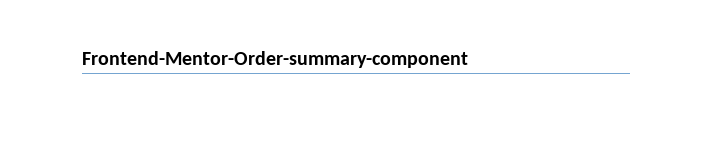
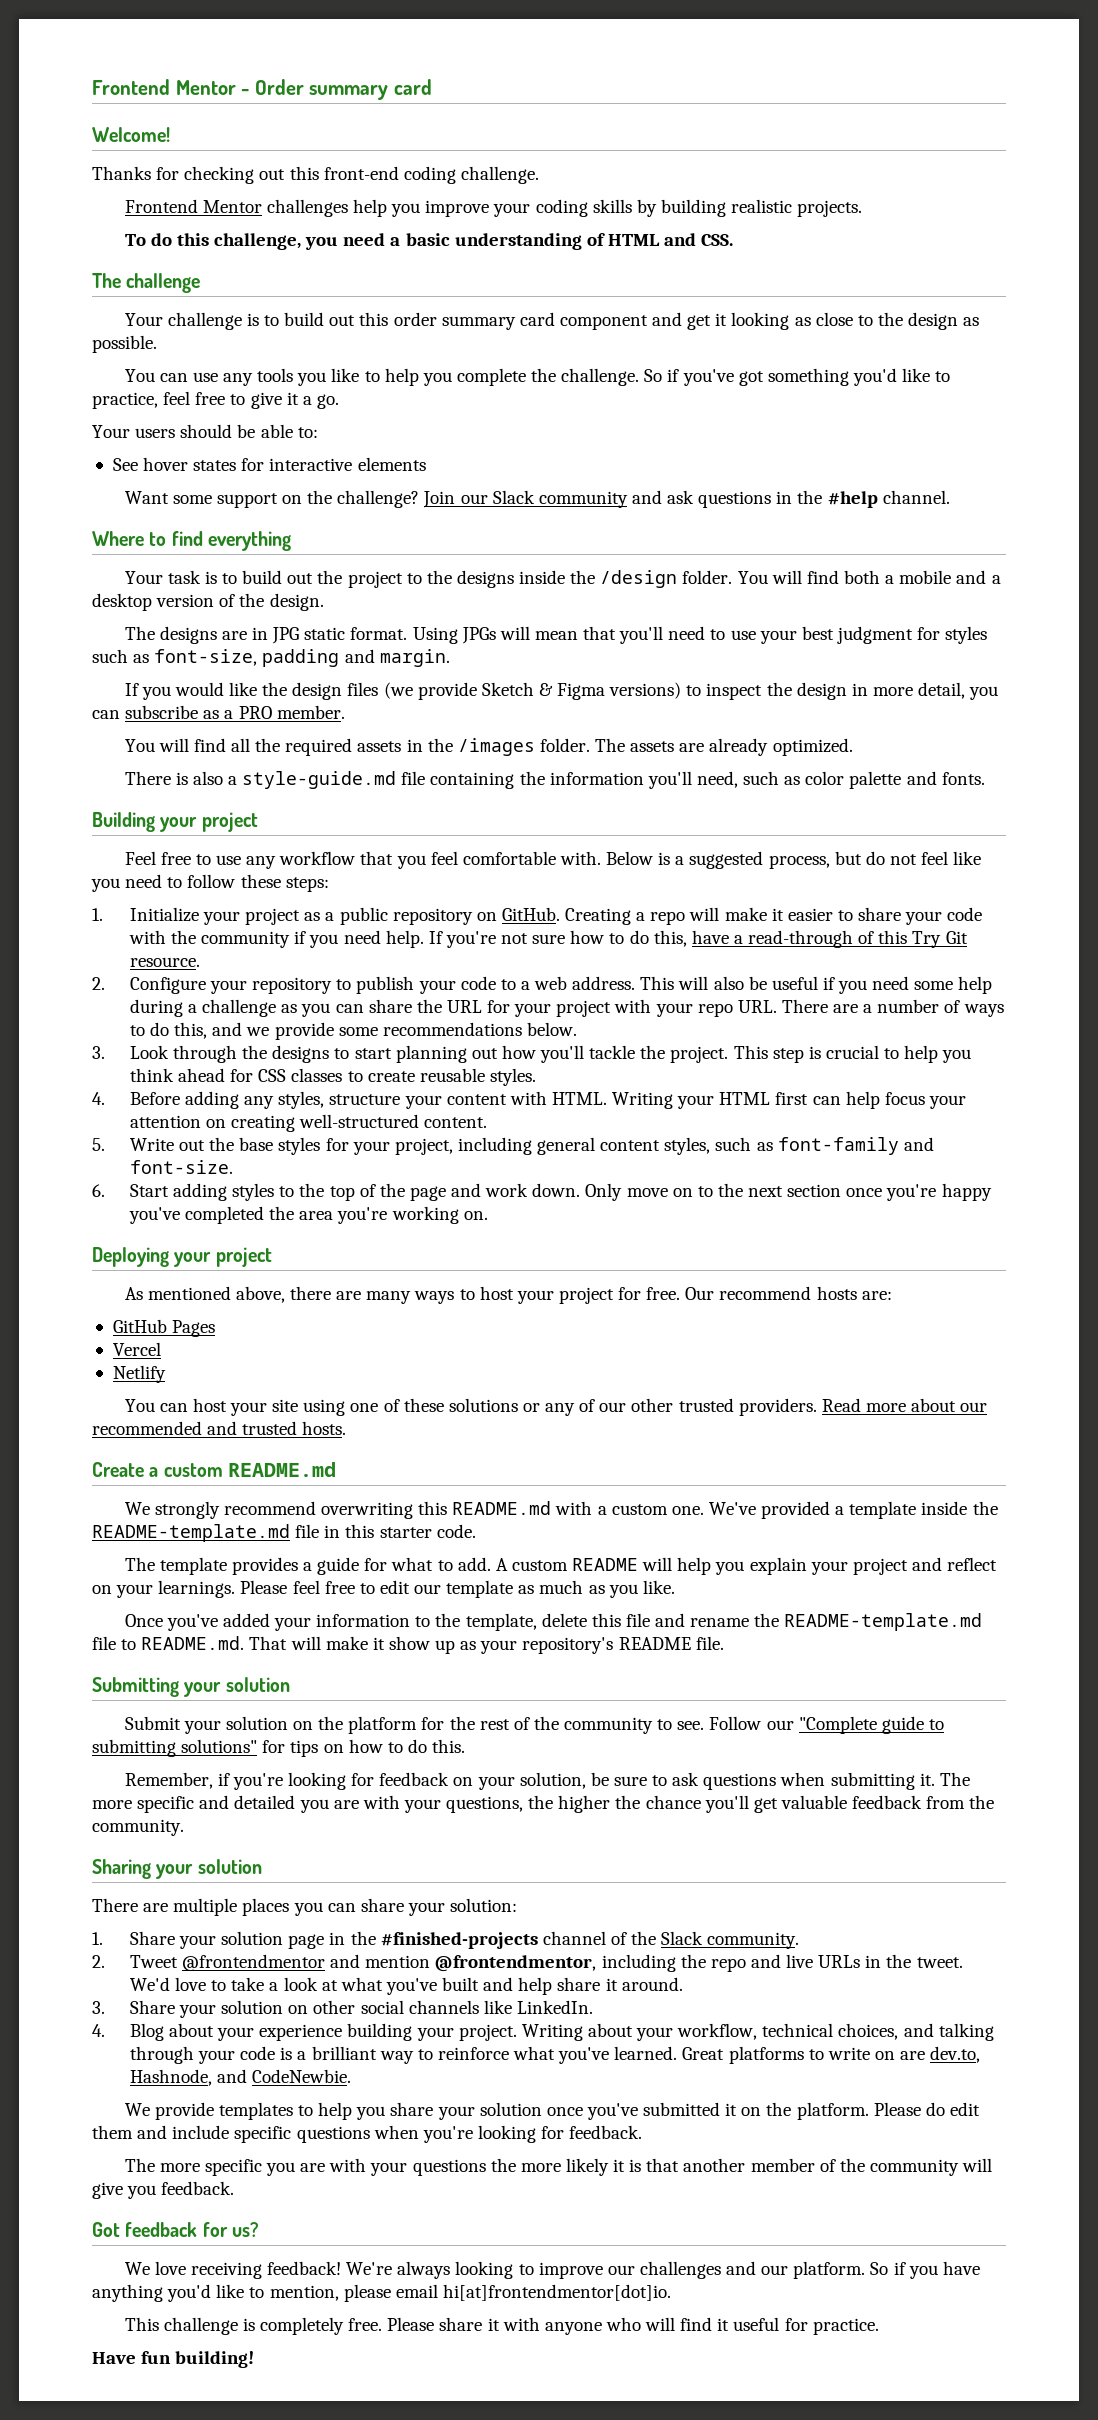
- Frontend-Mentor-Order-summary-component
+ Frontend Mentor - Order summary card
+ Welcome!
+ Thanks for checking out this front-end coding challenge.
+ Frontend Mentor challenges help you improve your coding skills by building realistic projects.
+ To do this challenge, you need a basic understanding of HTML and CSS.
+ The challenge
+ Your challenge is to build out this order summary card component and get it looking as close to the design as possible.
+ You can use any tools you like to help you complete the challenge. So if you've got something you'd like to practice, feel free to give it a go.
+ Your users should be able to:
+ See hover states for interactive elements
+ Want some support on the challenge? Join our Slack community and ask questions in the #help channel.
+ Where to find everything
+ Your task is to build out the project to the designs inside the /design folder. You will find both a mobile and a desktop version of the design.
+ The designs are in JPG static format. Using JPGs will mean that you'll need to use your best judgment for styles such as font-size, padding and margin.
+ If you would like the design files (we provide Sketch & Figma versions) to inspect the design in more detail, you can subscribe as a PRO member.
+ You will find all the required assets in the /images folder. The assets are already optimized.
+ There is also a style-guide.md file containing the information you'll need, such as color palette and fonts.
+ Building your project
+ Feel free to use any workflow that you feel comfortable with. Below is a suggested process, but do not feel like you need to follow these steps:
+ 1. Initialize your project as a public repository on GitHub. Creating a repo will make it easier to share your code with the community if you need help. If you're not sure how to do this, have a read-through of this Try Git resource.
+ 2. Configure your repository to publish your code to a web address. This will also be useful if you need some help during a challenge as you can share the URL for your project with your repo URL. There are a number of ways to do this, and we provide some recommendations below.
+ 3. Look through the designs to start planning out how you'll tackle the project. This step is crucial to help you think ahead for CSS classes to create reusable styles.
+ 4. Before adding any styles, structure your content with HTML. Writing your HTML first can help focus your attention on creating well-structured content.
+ 5. Write out the base styles for your project, including general content styles, such as font-family and font-size.
+ 6. Start adding styles to the top of the page and work down. Only move on to the next section once you're happy you've completed the area you're working on.
+ Deploying your project
+ As mentioned above, there are many ways to host your project for free. Our recommend hosts are:
+ GitHub Pages
+ Vercel
+ Netlify
+ You can host your site using one of these solutions or any of our other trusted providers. Read more about our recommended and trusted hosts.
+ Create a custom README.md
+ We strongly recommend overwriting this README.md with a custom one. We've provided a template inside the README-template.md file in this starter code.
+ The template provides a guide for what to add. A custom README will help you explain your project and reflect on your learnings. Please feel free to edit our template as much as you like.
+ Once you've added your information to the template, delete this file and rename the README-template.md file to README.md. That will make it show up as your repository's README file.
+ Submitting your solution
+ Submit your solution on the platform for the rest of the community to see. Follow our "Complete guide to submitting solutions" for tips on how to do this.
+ Remember, if you're looking for feedback on your solution, be sure to ask questions when submitting it. The more specific and detailed you are with your questions, the higher the chance you'll get valuable feedback from the community.
+ Sharing your solution
+ There are multiple places you can share your solution:
+ 1. Share your solution page in the #finished-projects channel of the Slack community.
+ 2. Tweet @frontendmentor and mention @frontendmentor, including the repo and live URLs in the tweet. We'd love to take a look at what you've built and help share it around.
+ 3. Share your solution on other social channels like LinkedIn.
+ 4. Blog about your experience building your project. Writing about your workflow, technical choices, and talking through your code is a brilliant way to reinforce what you've learned. Great platforms to write on are dev.to, Hashnode, and CodeNewbie.
+ We provide templates to help you share your solution once you've submitted it on the platform. Please do edit them and include specific questions when you're looking for feedback.
+ The more specific you are with your questions the more likely it is that another member of the community will give you feedback.
+ Got feedback for us?
+ We love receiving feedback! We're always looking to improve our challenges and our platform. So if you have anything you'd like to mention, please email hi[at]frontendmentor[dot]io.
+ This challenge is completely free. Please share it with anyone who will find it useful for practice.
+ Have fun building!

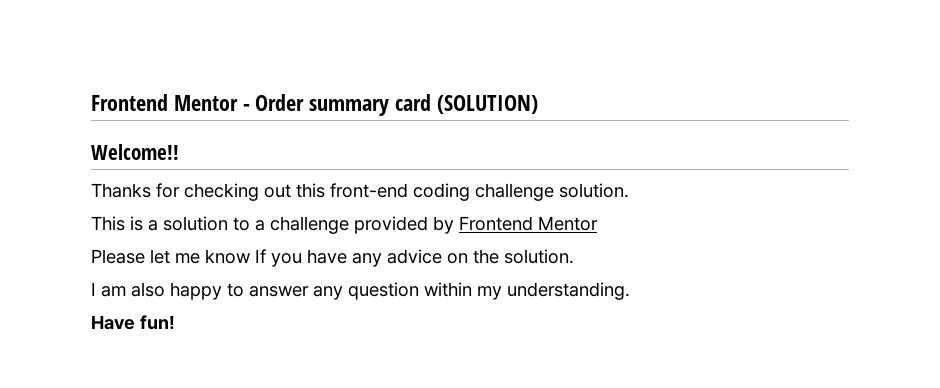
- Frontend Mentor - Order summary card
- Welcome!
+ Frontend Mentor - Order summary card (SOLUTION)
+ Welcome!!
- Thanks for checking out this front-end coding challenge.
- Frontend Mentor challenges help you improve your coding skills by building realistic projects.
- To do this challenge, you need a basic understanding of HTML and CSS.
- The challenge
- Your challenge is to build out this order summary card component and get it looking as close to the design as possible.
- You can use any tools you like to help you complete the challenge. So if you've got something you'd like to practice, feel free to give it a go.
- Your users should be able to:
- See hover states for interactive elements
- Want some support on the challenge? Join our Slack community and ask questions in the #help channel.
- Where to find everything
- Your task is to build out the project to the designs inside the /design folder. You will find both a mobile and a desktop version of the design.
- The designs are in JPG static format. Using JPGs will mean that you'll need to use your best judgment for styles such as font-size, padding and margin.
- If you would like the design files (we provide Sketch & Figma versions) to inspect the design in more detail, you can subscribe as a PRO member.
- You will find all the required assets in the /images folder. The assets are already optimized.
- There is also a style-guide.md file containing the information you'll need, such as color palette and fonts.
- Building your project
- Feel free to use any workflow that you feel comfortable with. Below is a suggested process, but do not feel like you need to follow these steps:
- 1. Initialize your project as a public repository on GitHub. Creating a repo will make it easier to share your code with the community if you need help. If you're not sure how to do this, have a read-through of this Try Git resource.
- 2. Configure your repository to publish your code to a web address. This will also be useful if you need some help during a challenge as you can share the URL for your project with your repo URL. There are a number of ways to do this, and we provide some recommendations below.
- 3. Look through the designs to start planning out how you'll tackle the project. This step is crucial to help you think ahead for CSS classes to create reusable styles.
- 4. Before adding any styles, structure your content with HTML. Writing your HTML first can help focus your attention on creating well-structured content.
- 5. Write out the base styles for your project, including general content styles, such as font-family and font-size.
- 6. Start adding styles to the top of the page and work down. Only move on to the next section once you're happy you've completed the area you're working on.
- Deploying your project
- As mentioned above, there are many ways to host your project for free. Our recommend hosts are:
- GitHub Pages
- Vercel
- Netlify
- You can host your site using one of these solutions or any of our other trusted providers. Read more about our recommended and trusted hosts.
- Create a custom README.md
- We strongly recommend overwriting this README.md with a custom one. We've provided a template inside the README-template.md file in this starter code.
- The template provides a guide for what to add. A custom README will help you explain your project and reflect on your learnings. Please feel free to edit our template as much as you like.
- Once you've added your information to the template, delete this file and rename the README-template.md file to README.md. That will make it show up as your repository's README file.
- Submitting your solution
- Submit your solution on the platform for the rest of the community to see. Follow our "Complete guide to submitting solutions" for tips on how to do this.
- Remember, if you're looking for feedback on your solution, be sure to ask questions when submitting it. The more specific and detailed you are with your questions, the higher the chance you'll get valuable feedback from the community.
- Sharing your solution
- There are multiple places you can share your solution:
- 1. Share your solution page in the #finished-projects channel of the Slack community.
- 2. Tweet @frontendmentor and mention @frontendmentor, including the repo and live URLs in the tweet. We'd love to take a look at what you've built and help share it around.
- 3. Share your solution on other social channels like LinkedIn.
- 4. Blog about your experience building your project. Writing about your workflow, technical choices, and talking through your code is a brilliant way to reinforce what you've learned. Great platforms to write on are dev.to, Hashnode, and CodeNewbie.
- We provide templates to help you share your solution once you've submitted it on the platform. Please do edit them and include specific questions when you're looking for feedback.
- The more specific you are with your questions the more likely it is that another member of the community will give you feedback.
- Got feedback for us?
- We love receiving feedback! We're always looking to improve our challenges and our platform. So if you have anything you'd like to mention, please email hi[at]frontendmentor[dot]io.
- This challenge is completely free. Please share it with anyone who will find it useful for practice.
+ Thanks for checking out this front-end coding challenge solution.
+ This is a solution to a challenge provided by Frontend Mentor
+ Please let me know If you have any advice on the solution.
+ I am also happy to answer any question within my understanding.
- Have fun building!
+ Have fun!

